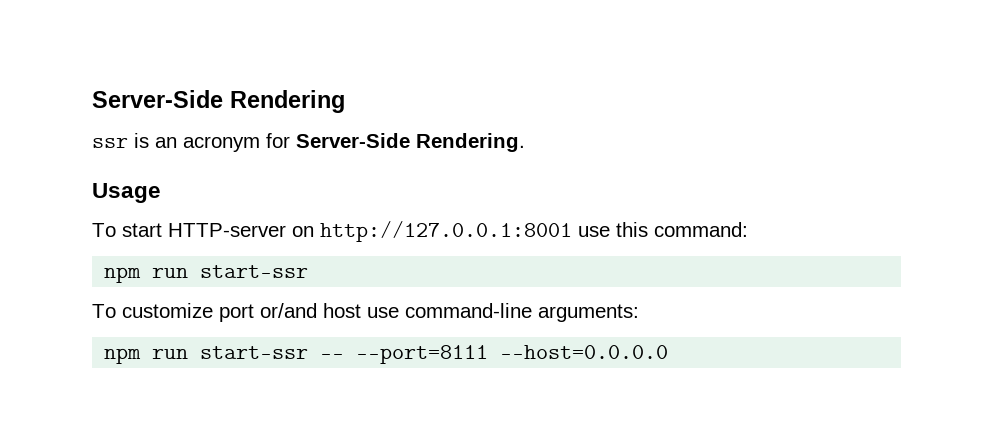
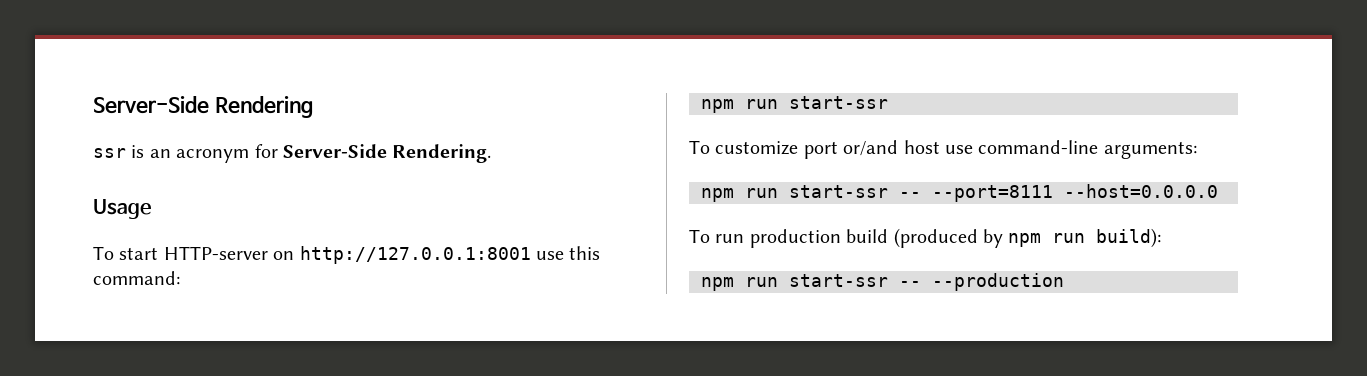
+ To run production build (produced by npm run build):
+ npm run start-ssr -- --production

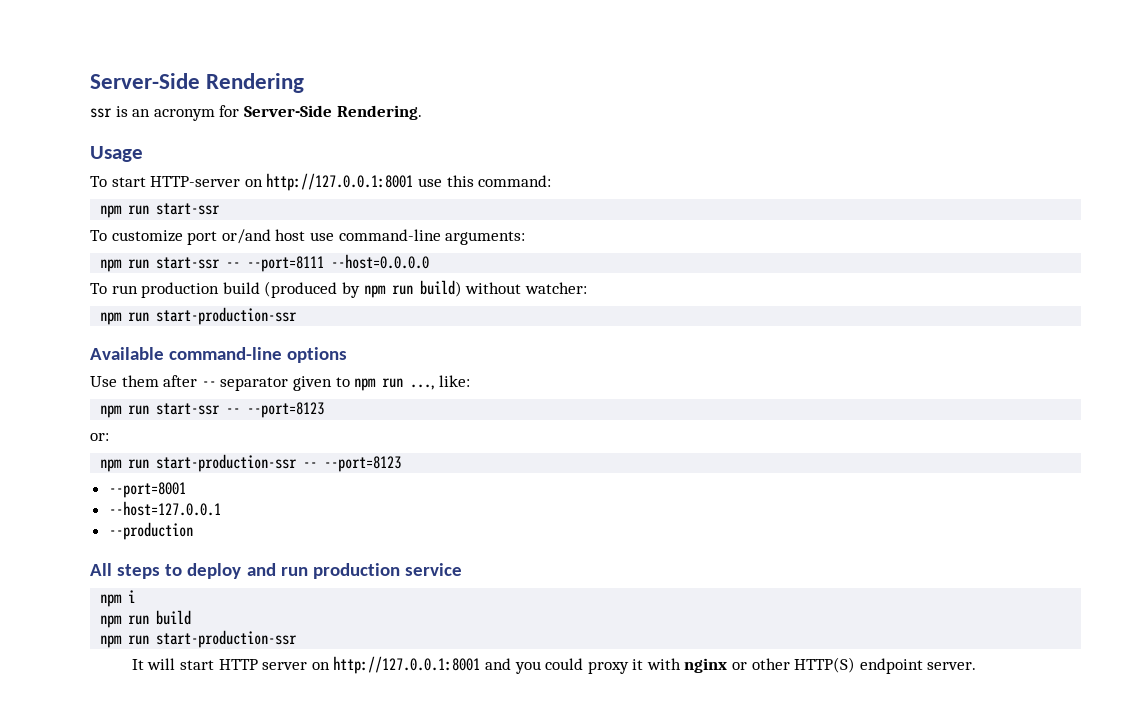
- To run production build (produced by npm run build):
- npm run start-ssr -- --production
+ To run production build (produced by npm run build) without watcher:
+ npm run start-production-ssr
+ Available command-line options
+ Use them after -- separator given to npm run ..., like:
+ npm run start-ssr -- --port=8123
+ or:
+ npm run start-production-ssr -- --port=8123
+ --port=8001
+ --host=127.0.0.1
+ --production
+ All steps to deploy and run production service
+ npm i
+ npm run build
+ npm run start-production-ssr
+ It will start HTTP server on http://127.0.0.1:8001 and you could proxy it with nginx or other HTTP(S) endpoint server.

